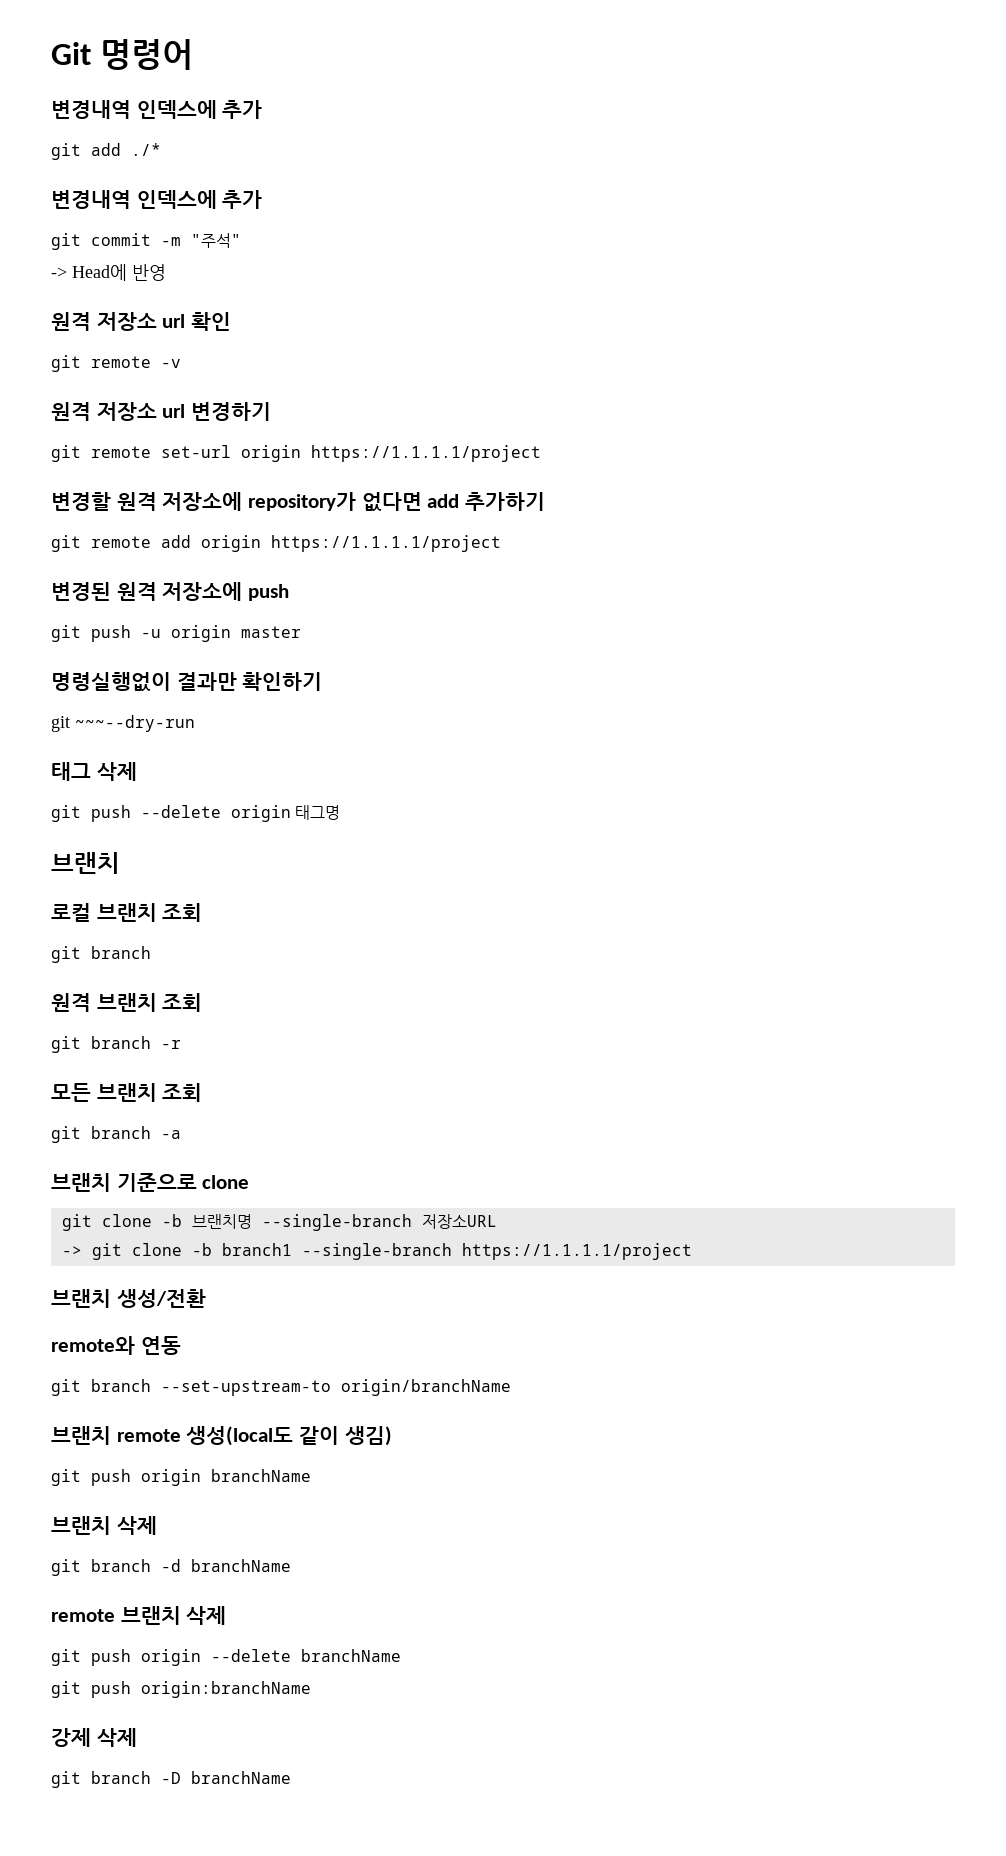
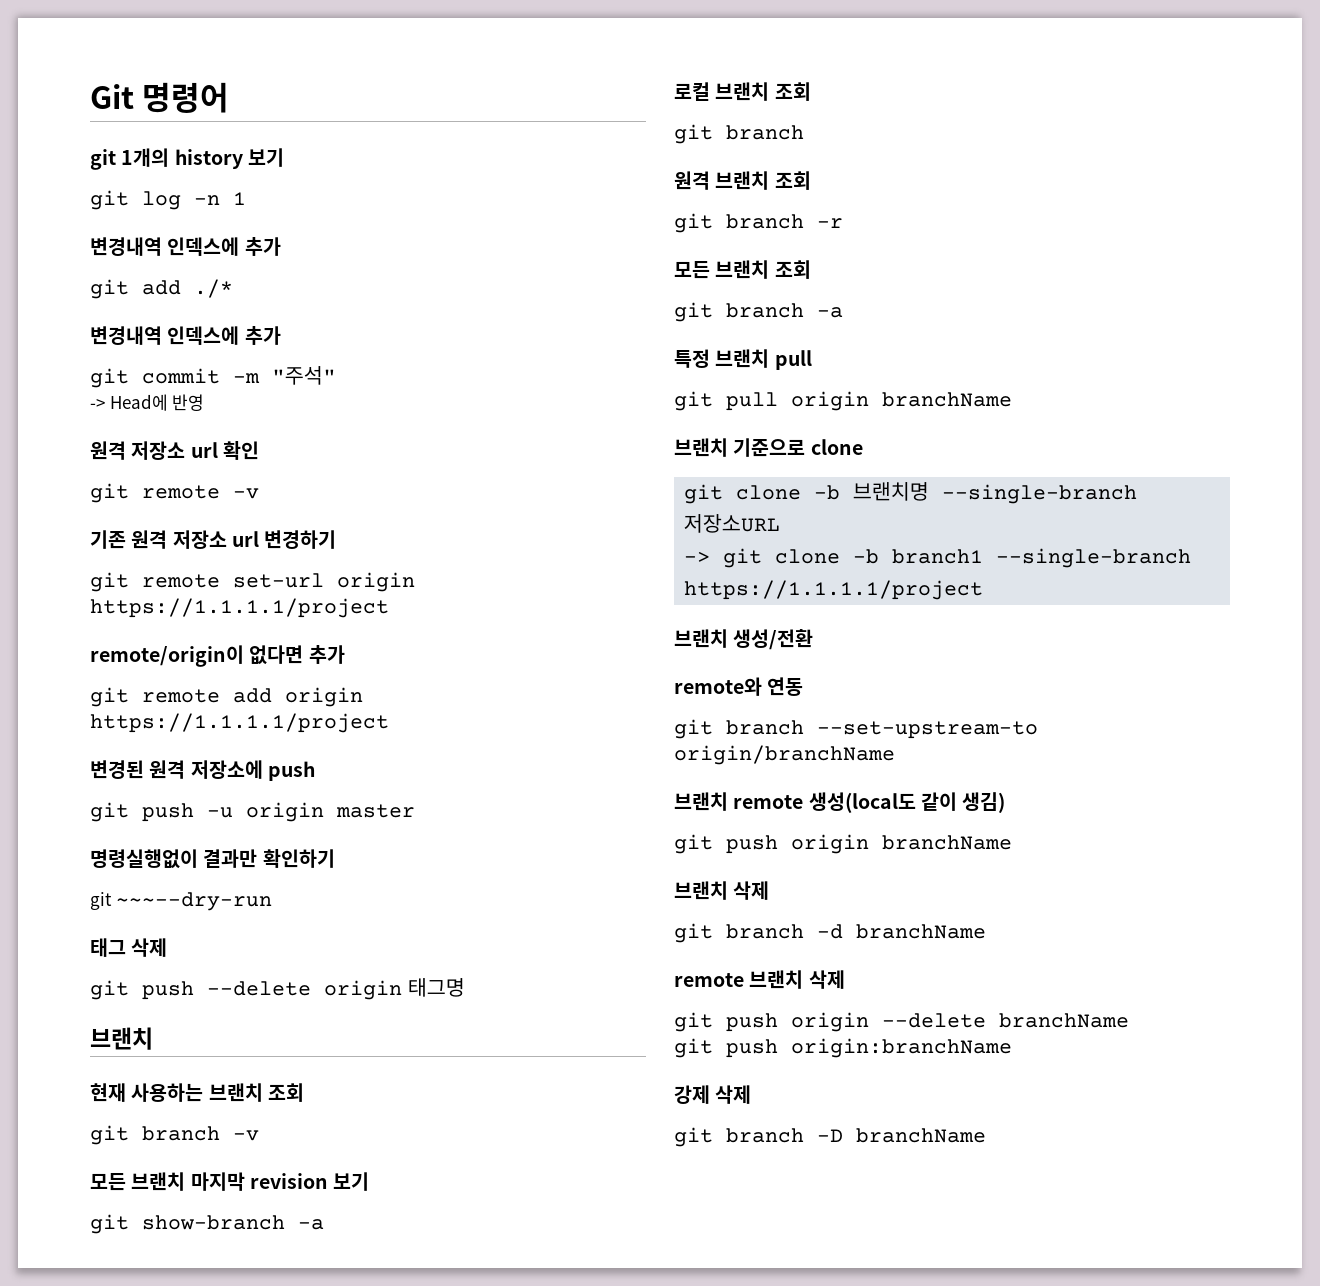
+ git 1개의 history 보기
+ git log -n 1
- 원격 저장소 url 변경하기
+ 기존 원격 저장소 url 변경하기
- 변경할 원격 저장소에 repository가 없다면 add 추가하기
+ remote/origin이 없다면 추가
+ 현재 사용하는 브랜치 조회
+ git branch -v
+ 모든 브랜치 마지막 revision 보기
+ git show-branch -a
+ 특정 브랜치 pull
+ git pull origin branchName

